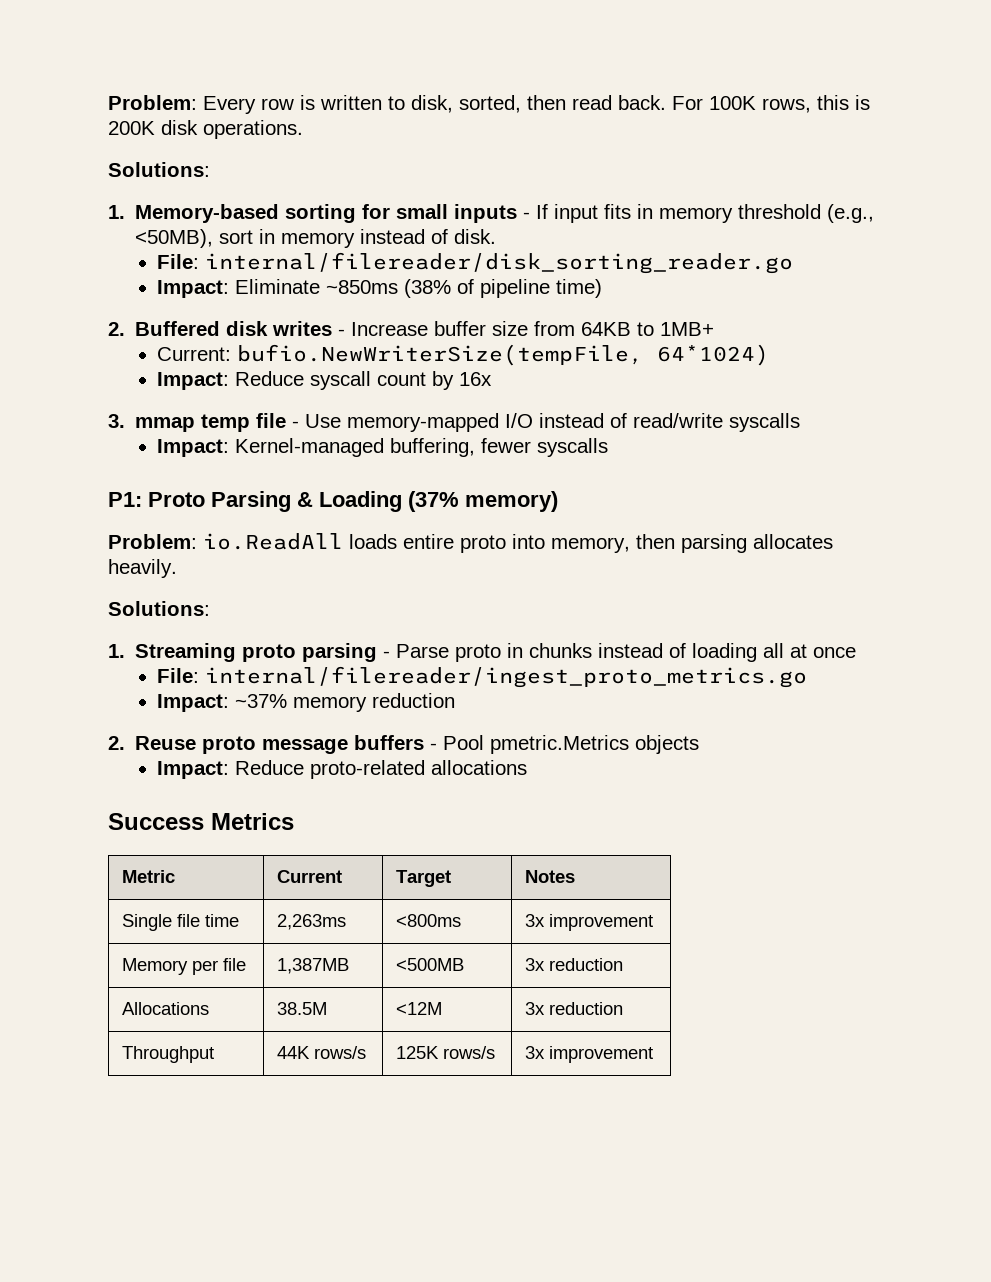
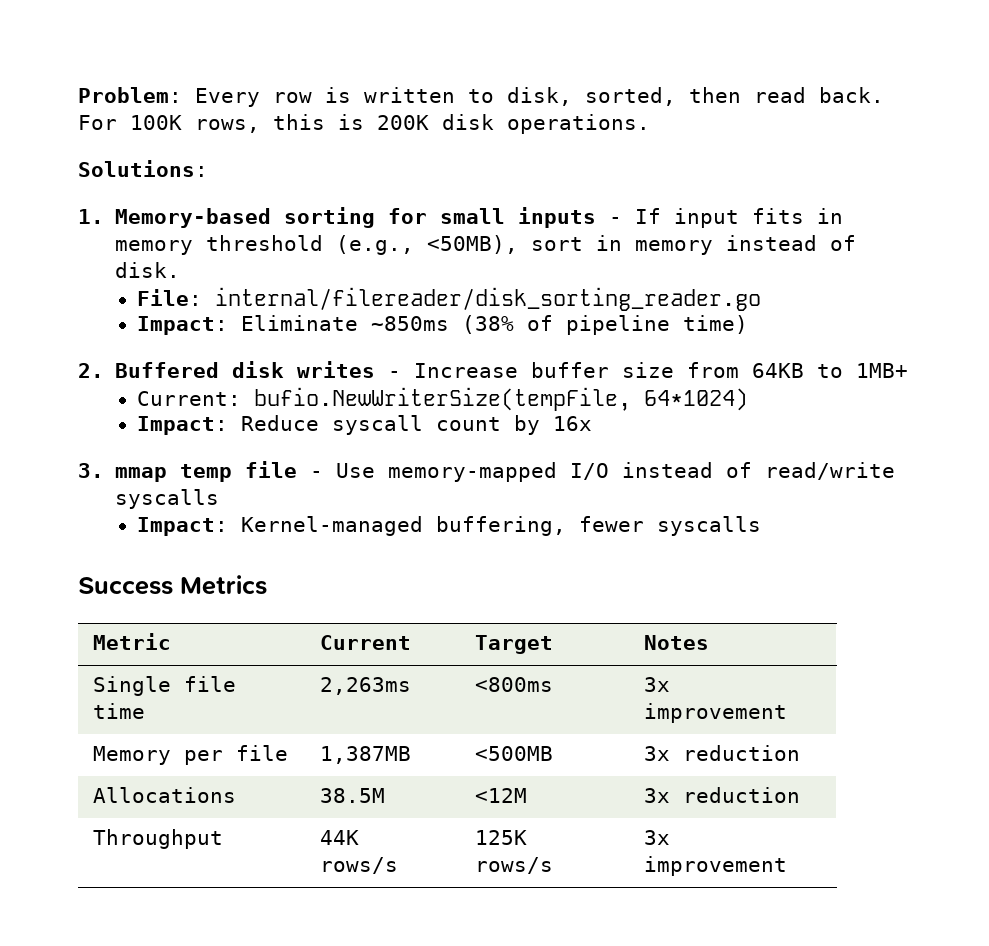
- P1: Proto Parsing & Loading (37% memory)
- Problem: io.ReadAll loads entire proto into memory, then parsing allocates heavily.
- Solutions:
- 1. Streaming proto parsing - Parse proto in chunks instead of loading all at once
- File: internal/filereader/ingest_proto_metrics.go
- Impact: ~37% memory reduction
- 2. Reuse proto message buffers - Pool pmetric.Metrics objects
- Impact: Reduce proto-related allocations

